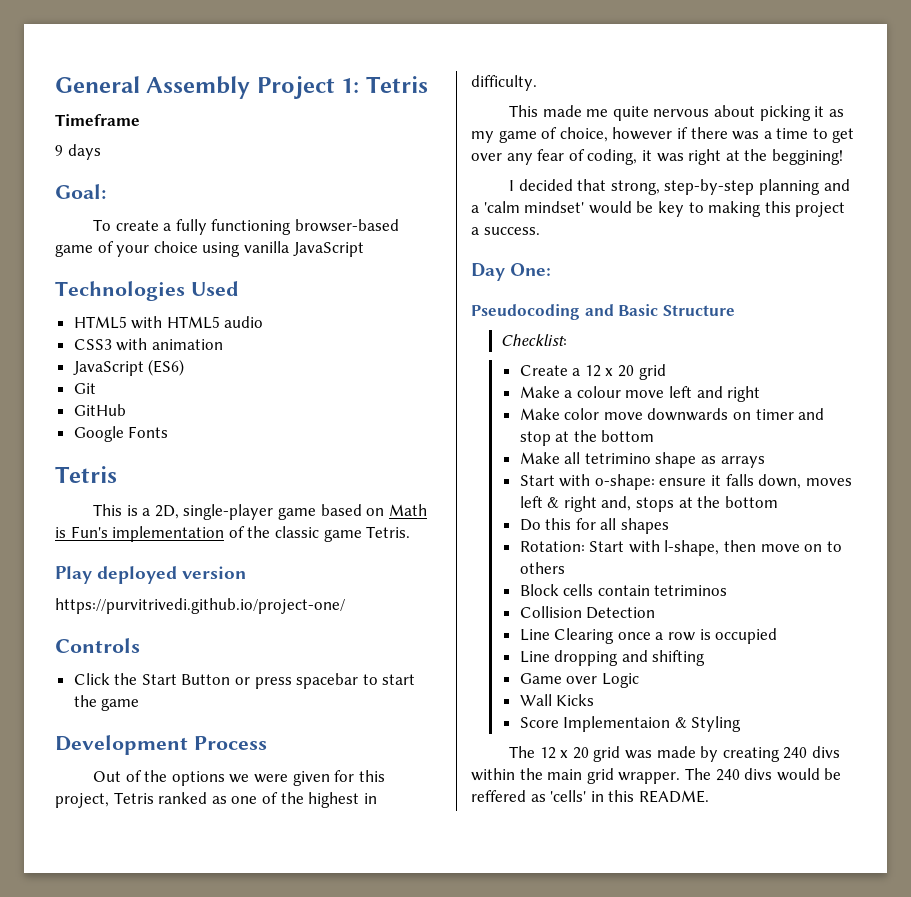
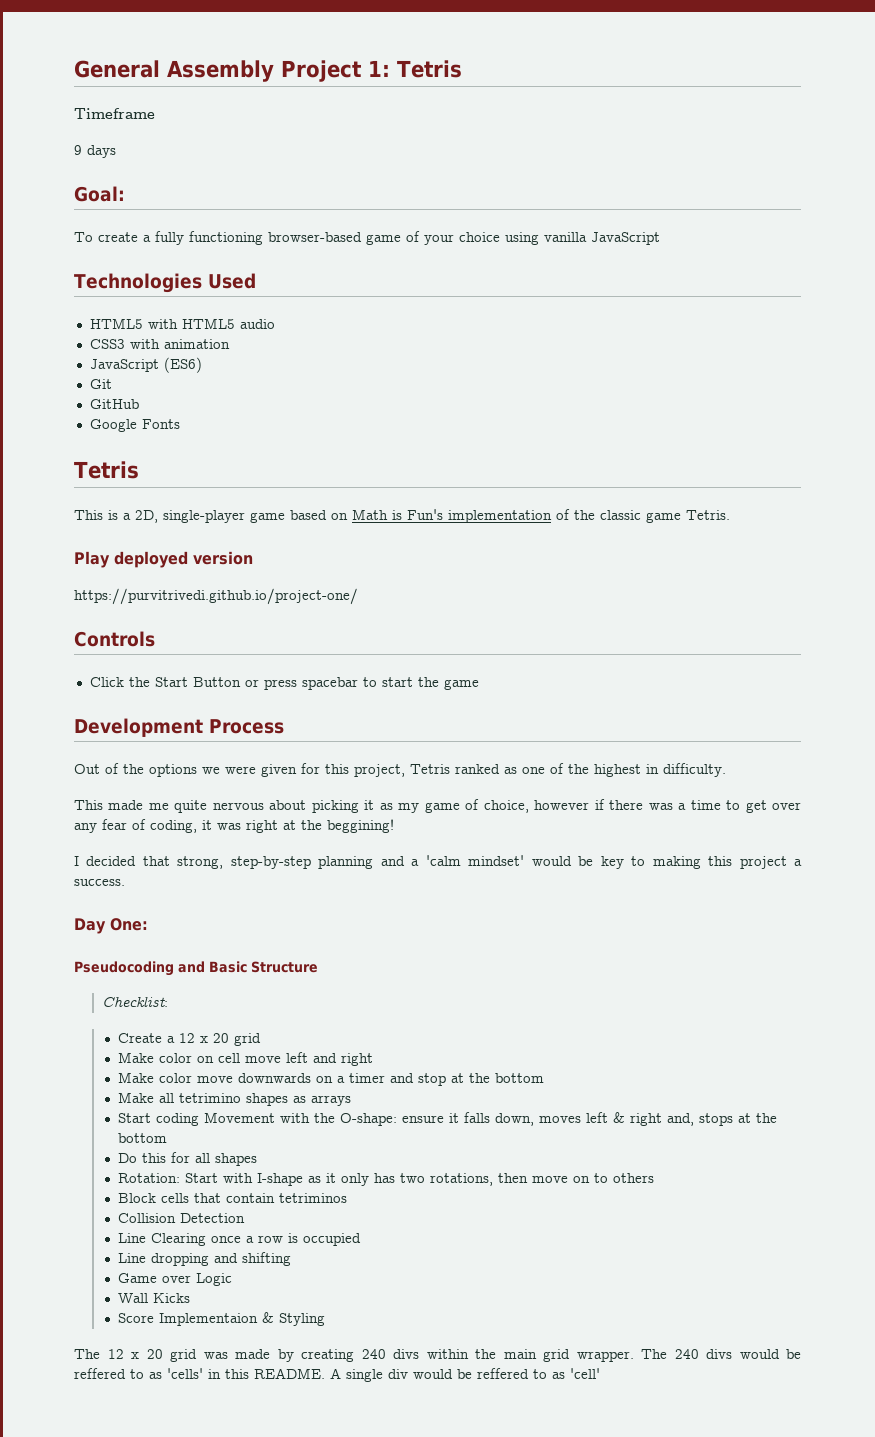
- Make a colour move left and right
+ Make color on cell move left and right
- Make color move downwards on timer and stop at the bottom
+ Make color move downwards on a timer and stop at the bottom
- Make all tetrimino shape as arrays
+ Make all tetrimino shapes as arrays
- Start with o-shape: ensure it falls down, moves left & right and, stops at the bottom
+ Start coding Movement with the O-shape: ensure it falls down, moves left & right and, stops at the bottom
- Rotation: Start with l-shape, then move on to others
+ Rotation: Start with I-shape as it only has two rotations, then move on to others
- Block cells contain tetriminos
+ Block cells that contain tetriminos
- The 240 divs would be reffered as 'cells' in this README.
+ The 240 divs would be reffered to as 'cells' in this README.
+ A single div would be reffered to as 'cell'

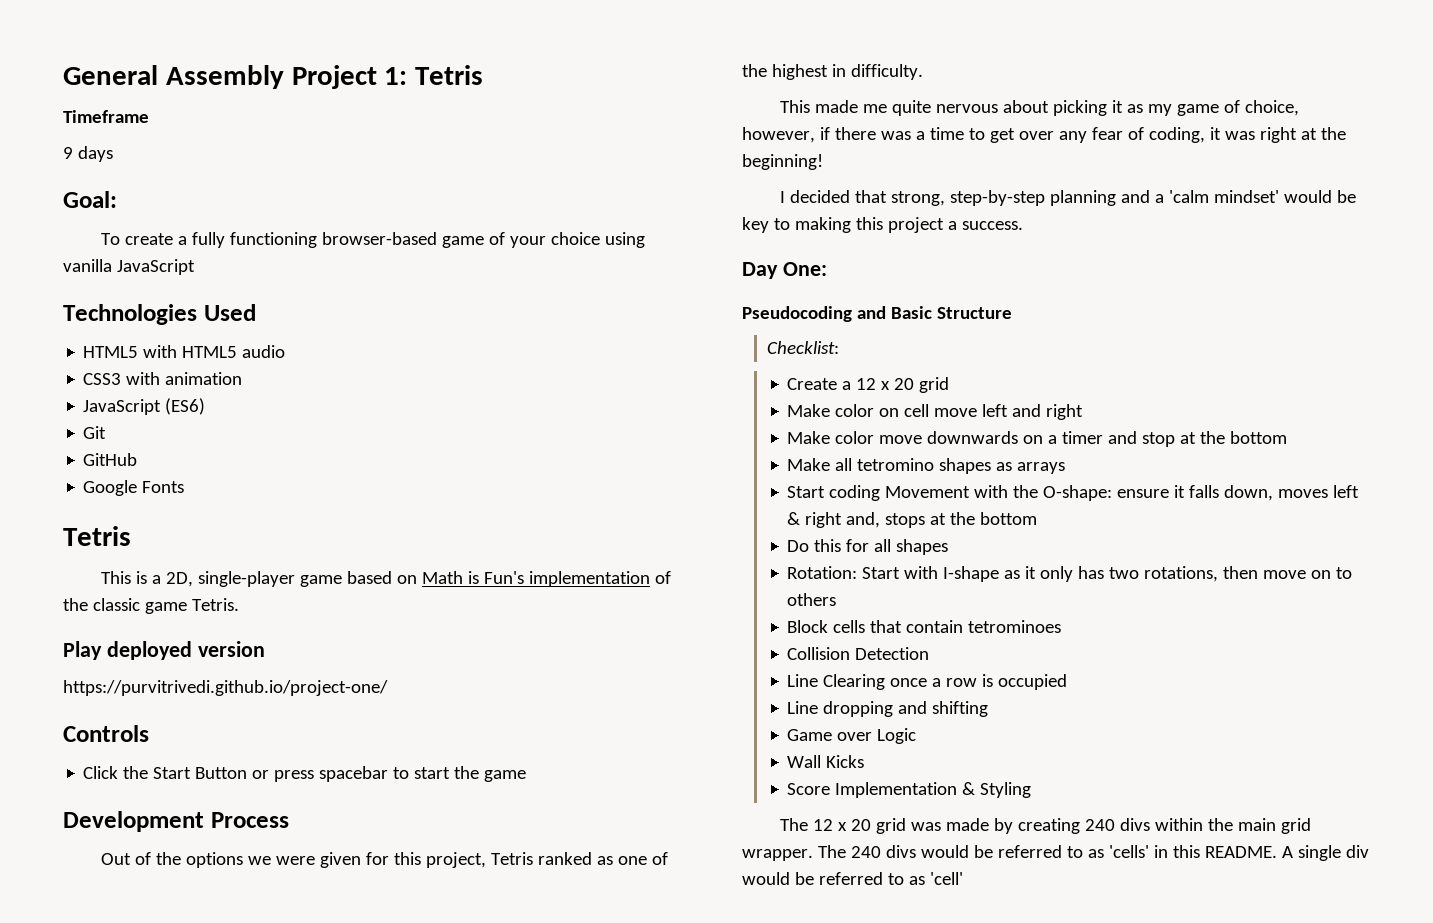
- This made me quite nervous about picking it as my game of choice, however if there was a time to get over any fear of coding, it was right at the beggining!
+ This made me quite nervous about picking it as my game of choice, however, if there was a time to get over any fear of coding, it was right at the beginning!
- Make all tetrimino shapes as arrays
+ Make all tetromino shapes as arrays
- Block cells that contain tetriminos
+ Block cells that contain tetrominoes
- Score Implementaion & Styling
+ Score Implementation & Styling
- The 240 divs would be reffered to as 'cells' in this README.
+ The 240 divs would be referred to as 'cells' in this README.
- A single div would be reffered to as 'cell'
+ A single div would be referred to as 'cell'

